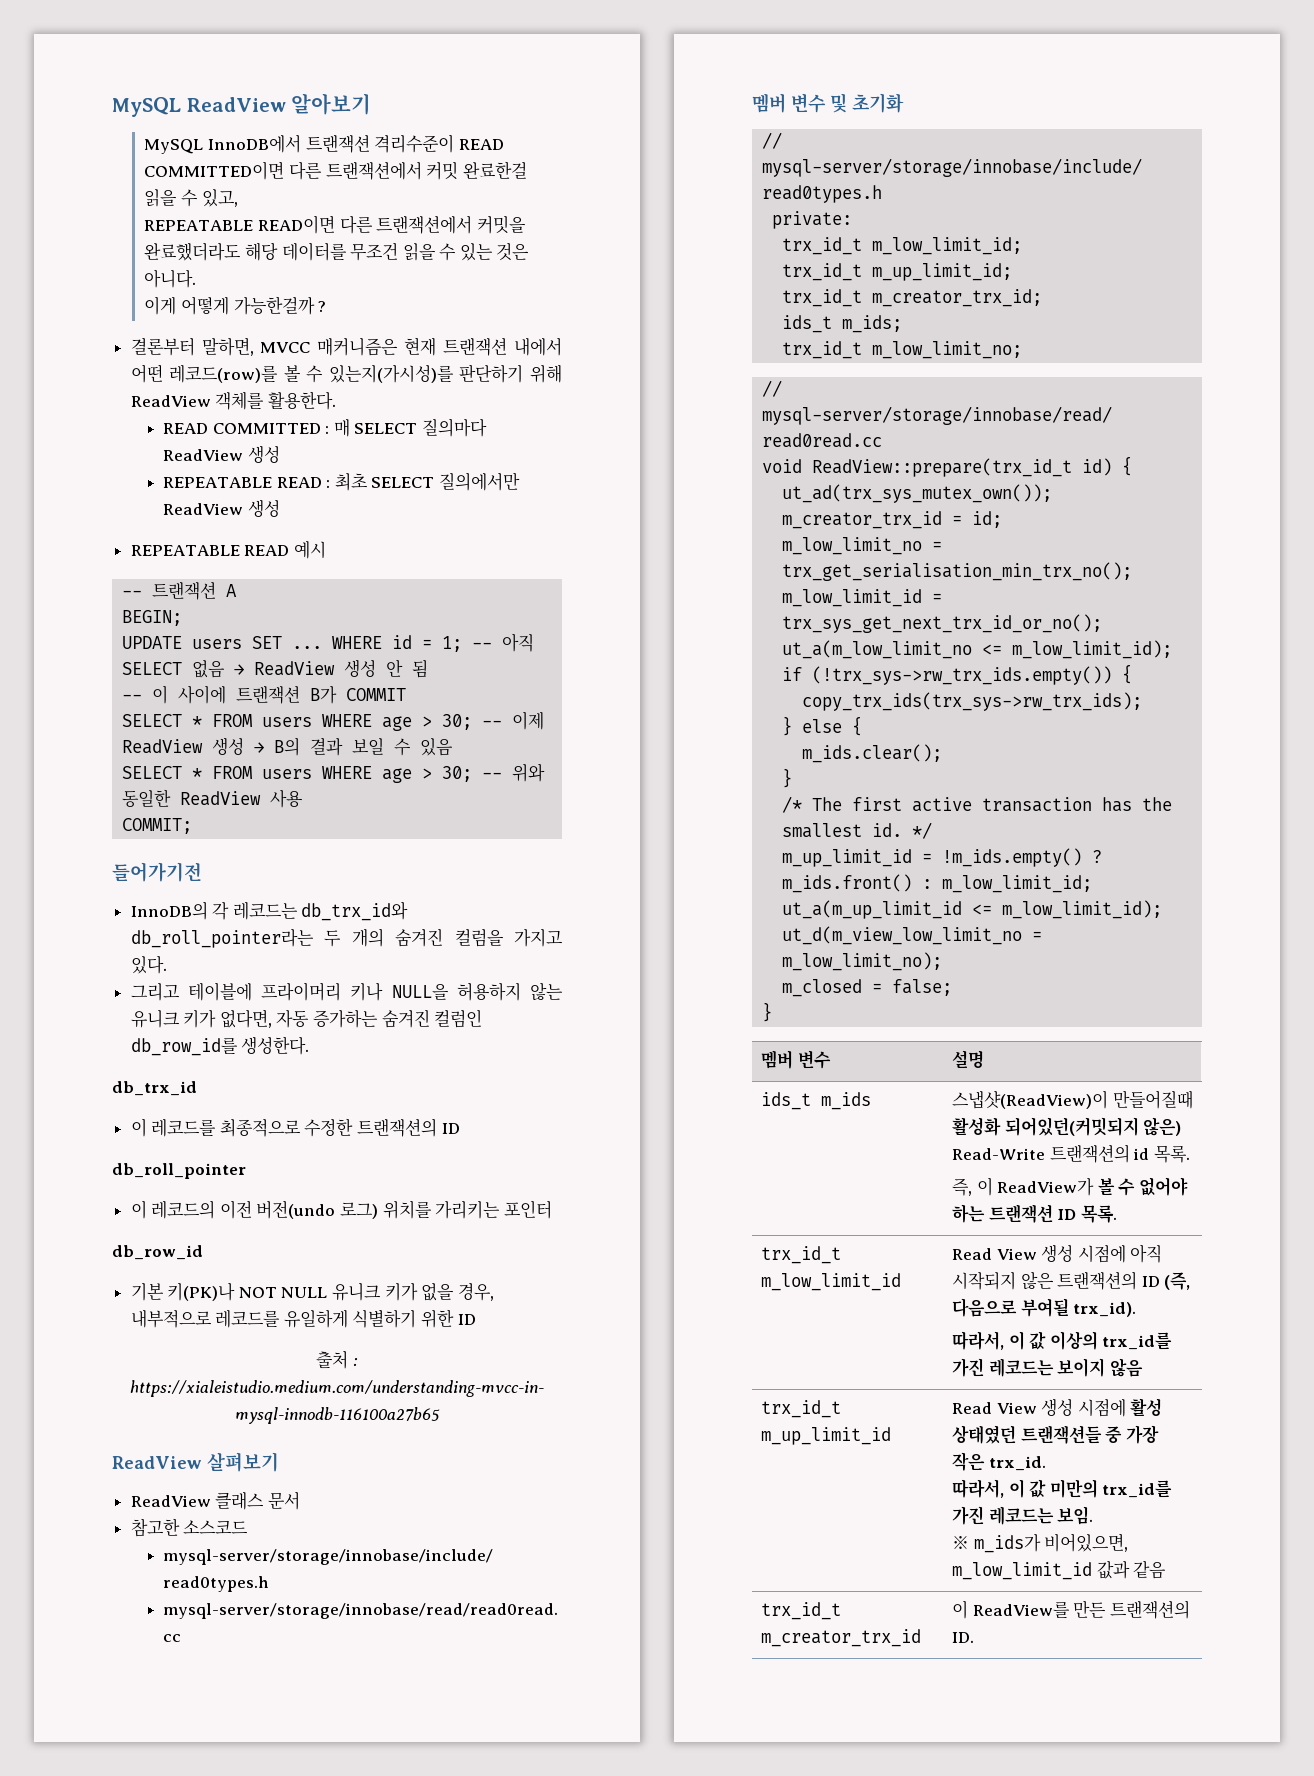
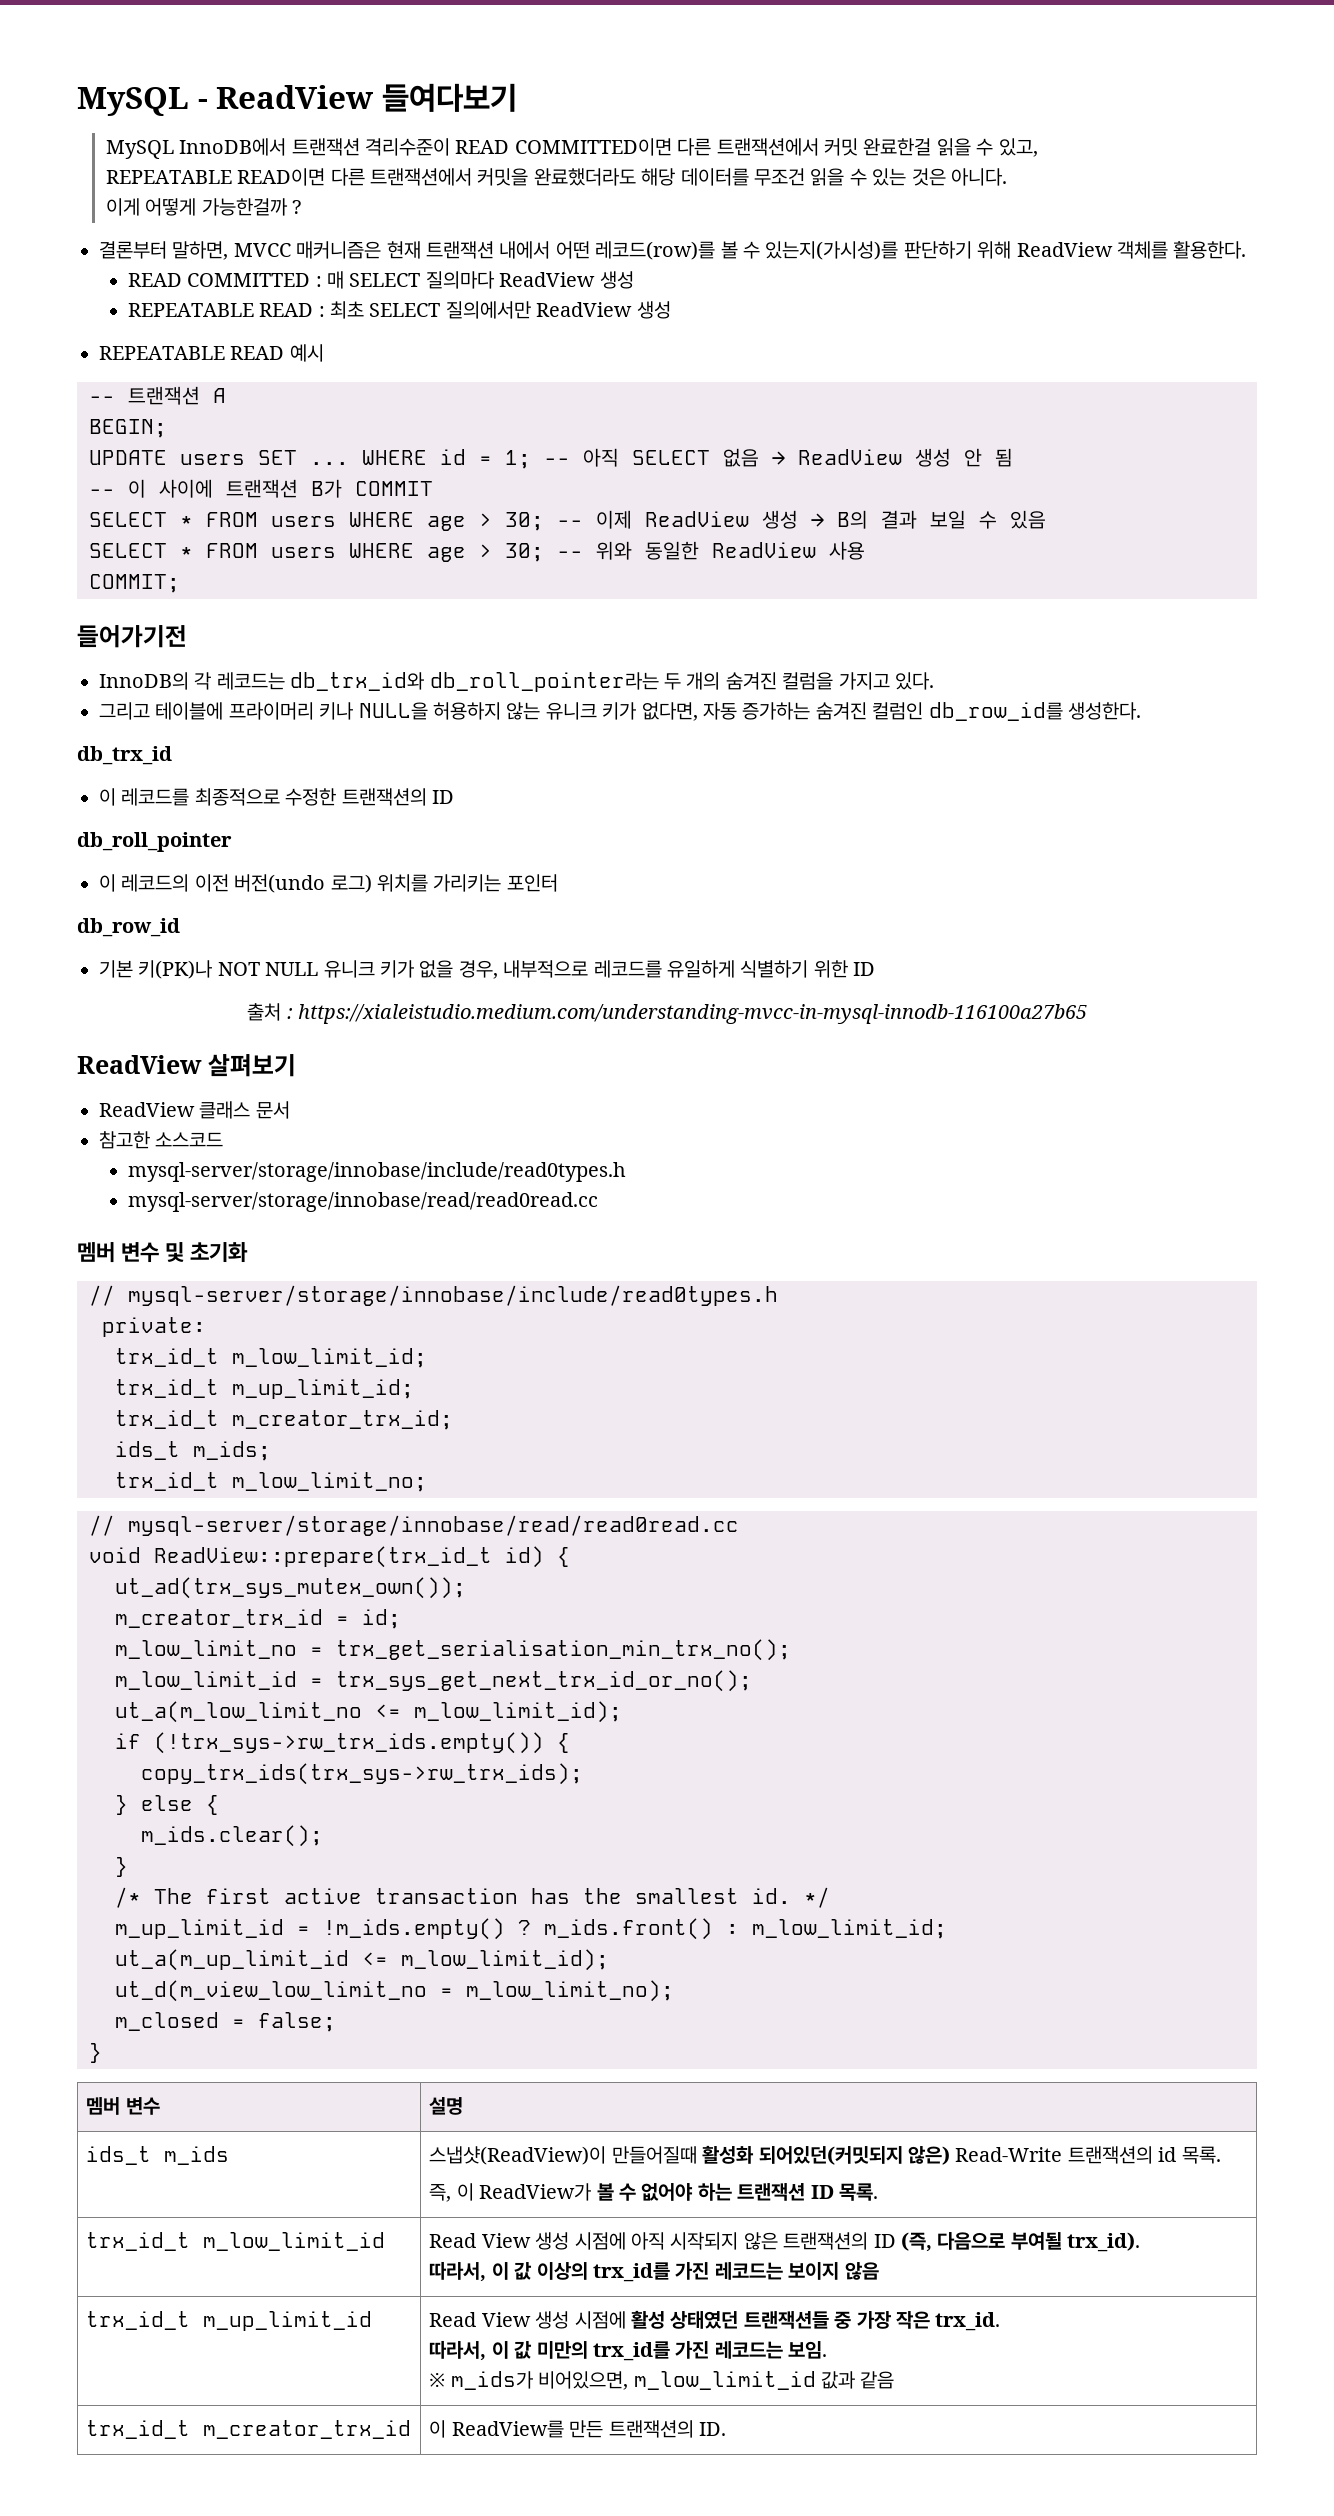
- MySQL ReadView 알아보기
+ MySQL - ReadView 들여다보기

